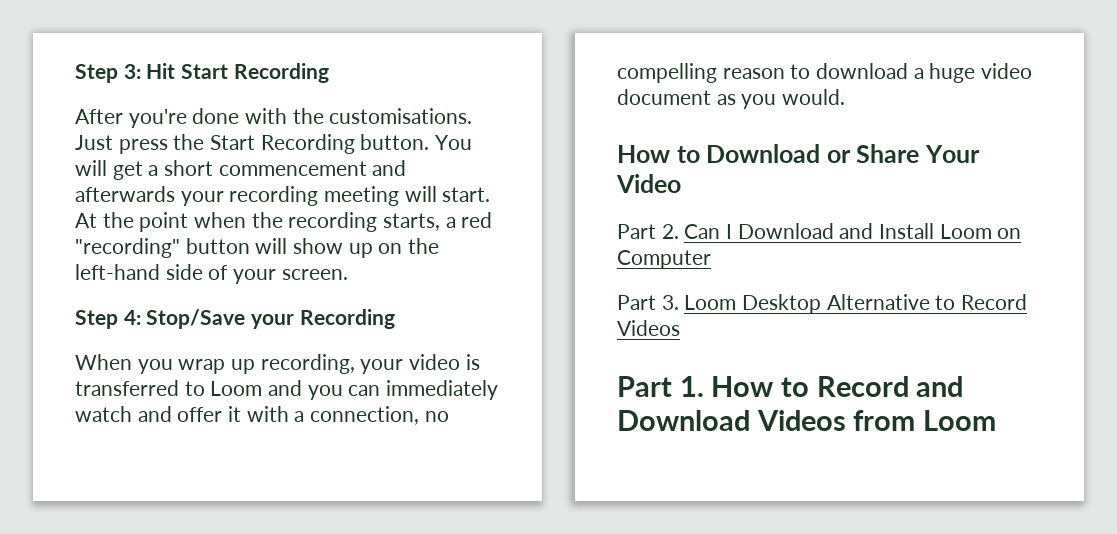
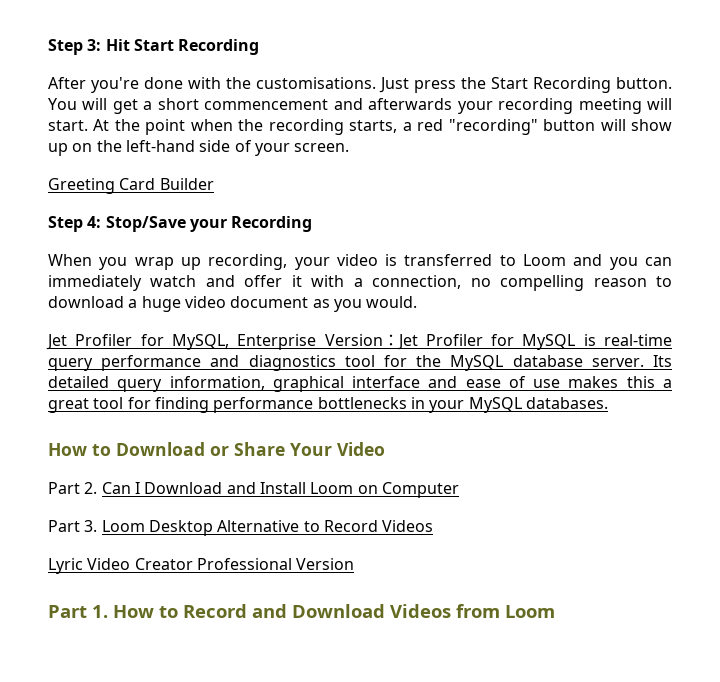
+ Greeting Card Builder
+ Jet Profiler for MySQL, Enterprise Version：Jet Profiler for MySQL is real-time query performance and diagnostics tool for the MySQL database server. Its detailed query information, graphical interface and ease of use makes this a great tool for finding performance bottlenecks in your MySQL databases.
+ Lyric Video Creator Professional Version

